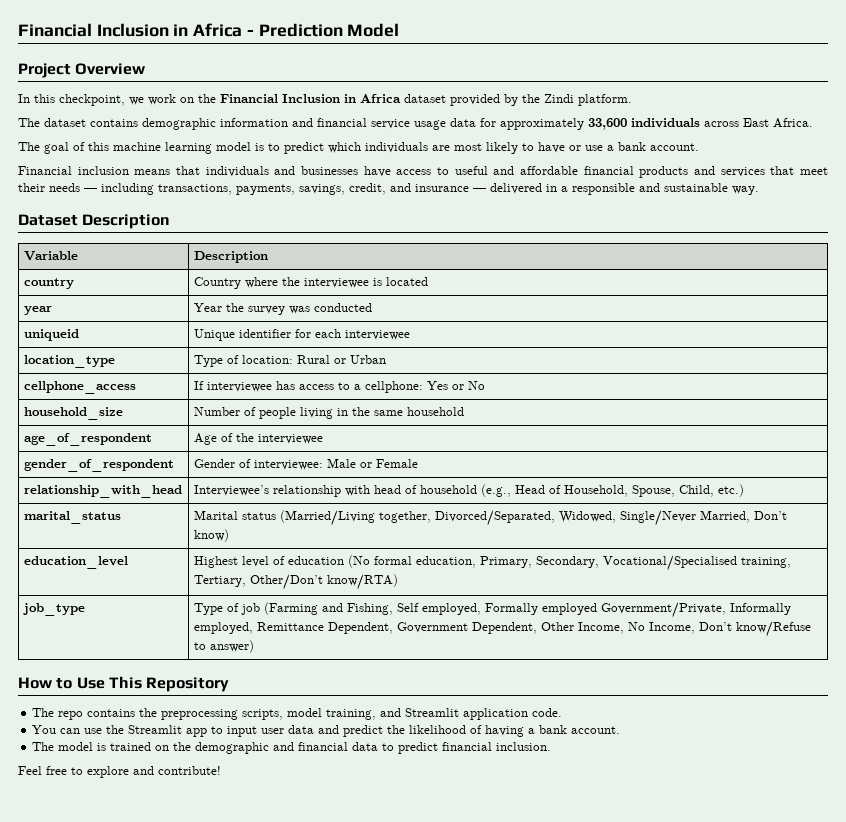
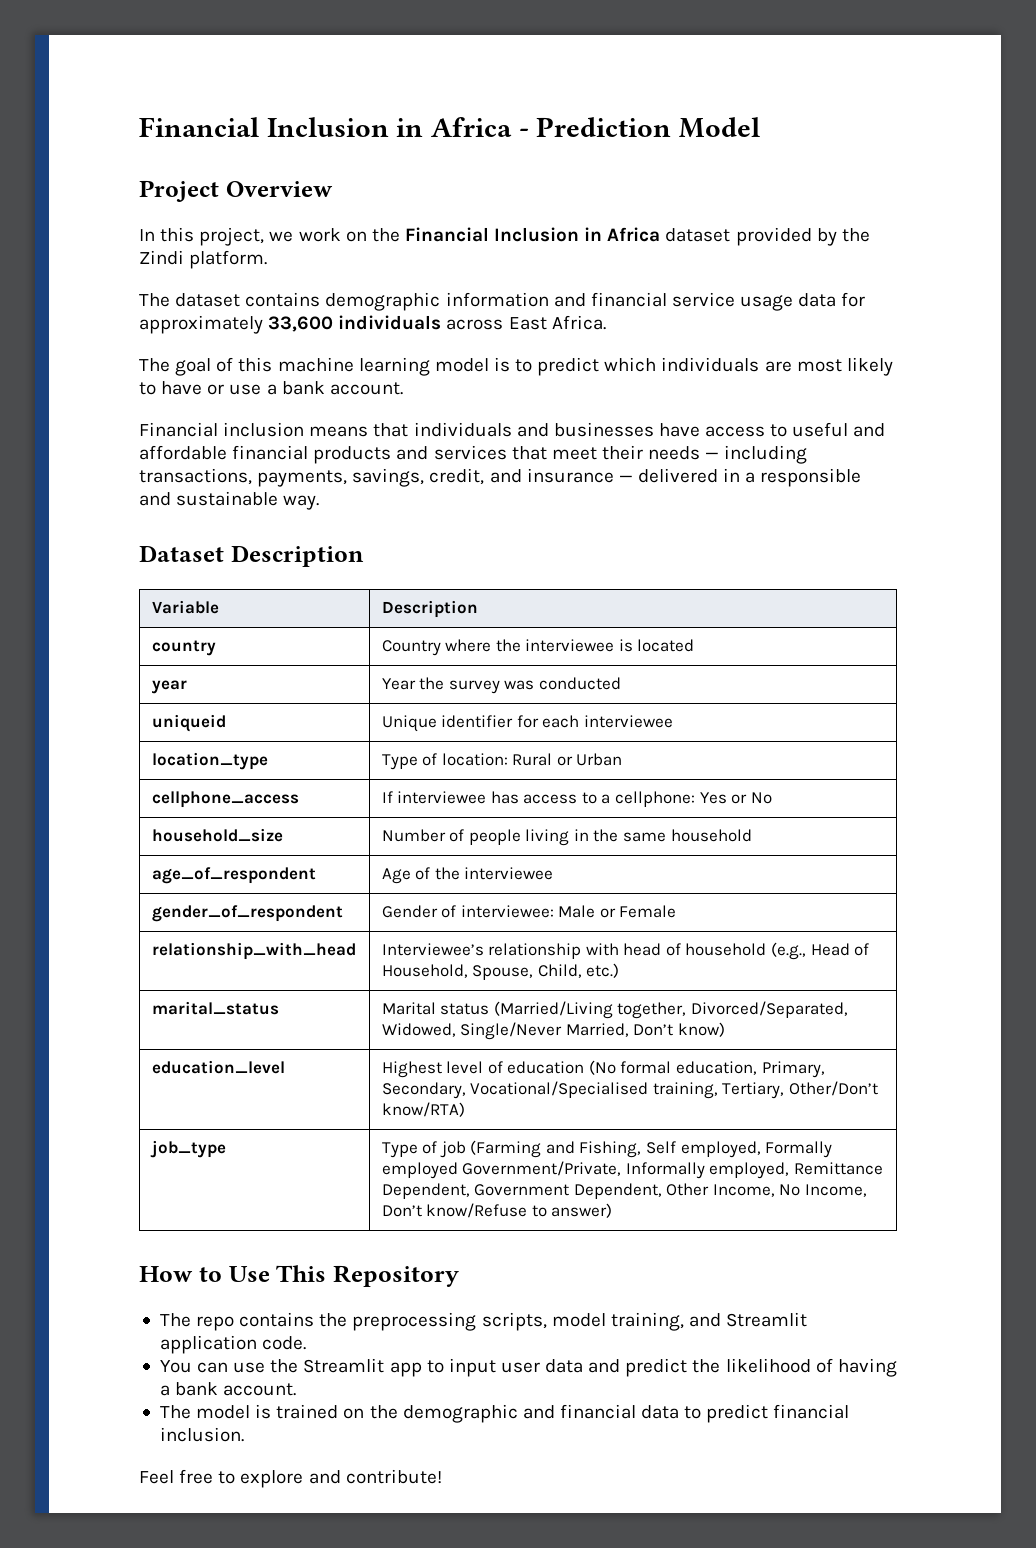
- In this checkpoint, we work on the Financial Inclusion in Africa dataset provided by the Zindi platform.
+ In this project, we work on the Financial Inclusion in Africa dataset provided by the Zindi platform.

